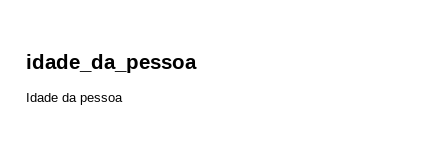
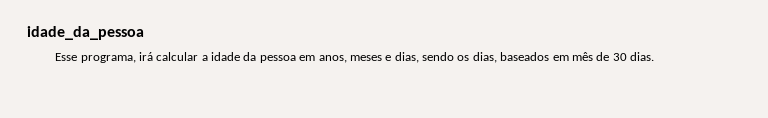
- Idade da pessoa
+ Esse programa, irá calcular a idade da pessoa em anos, meses e dias, sendo os dias, baseados em mês de 30 dias.

